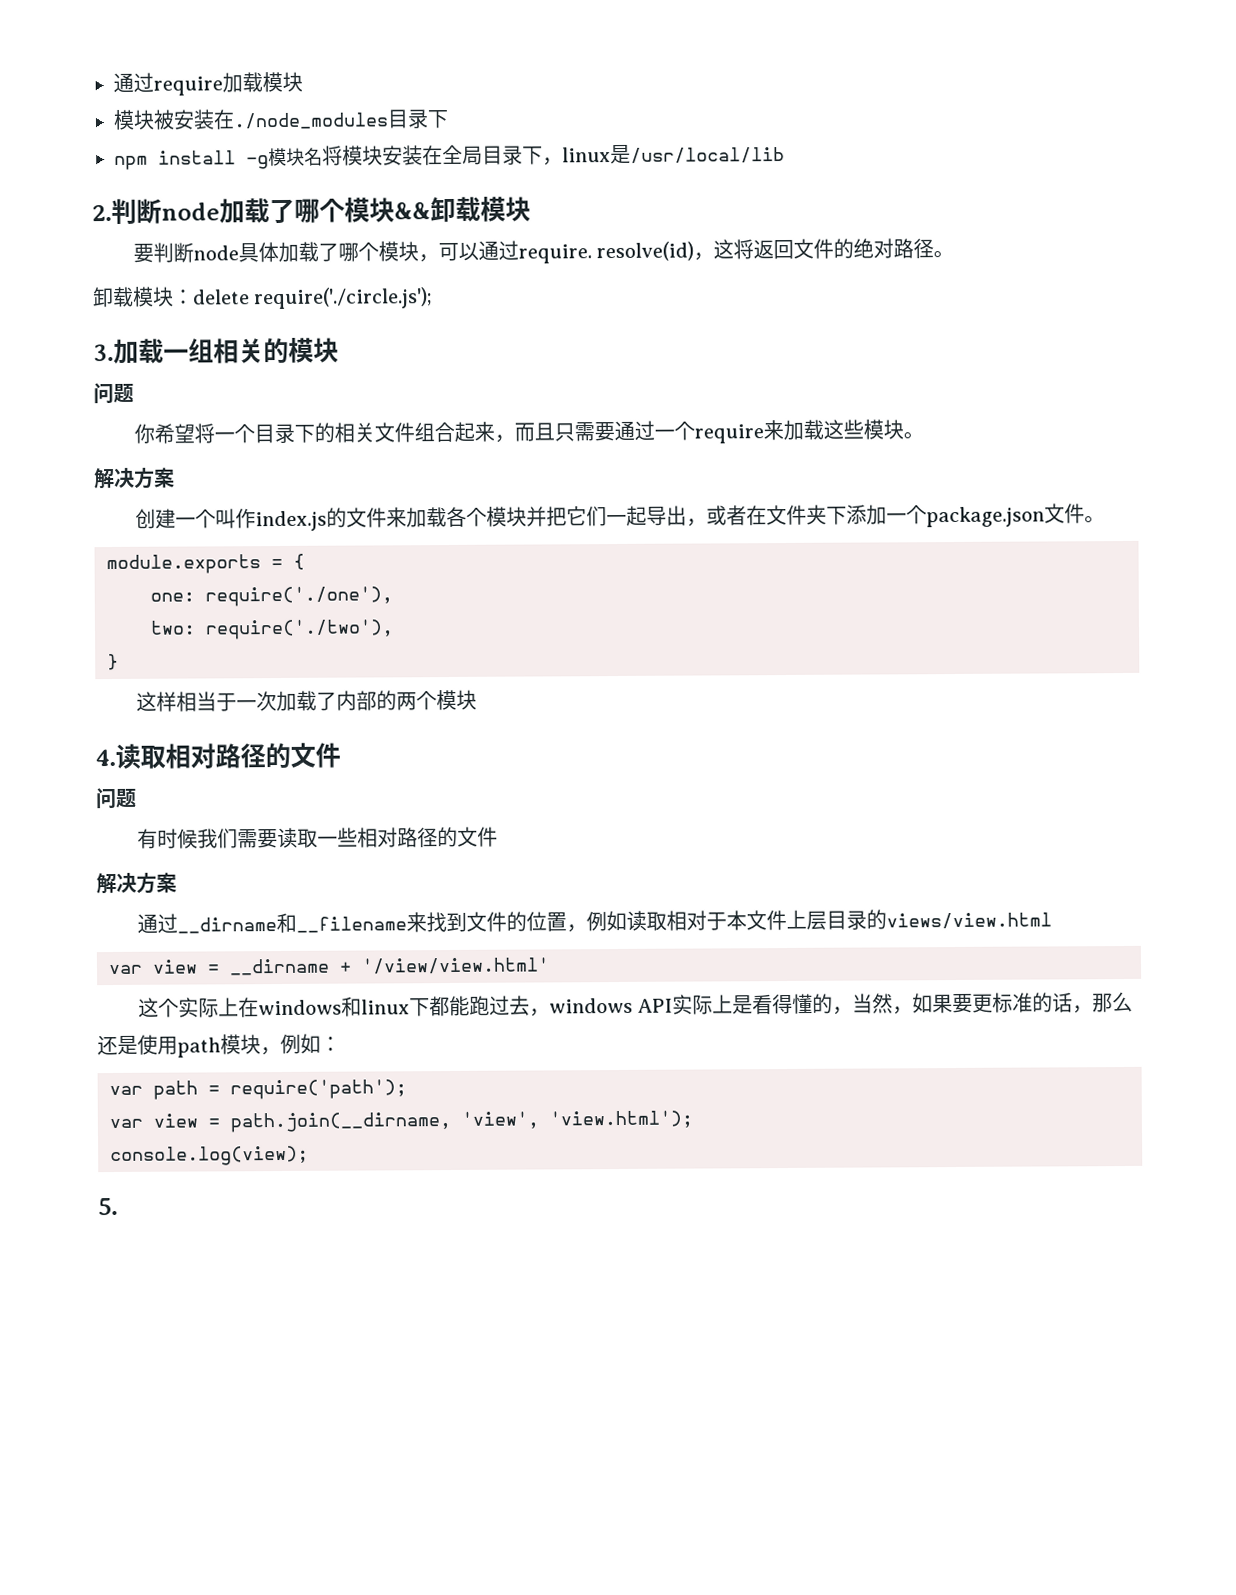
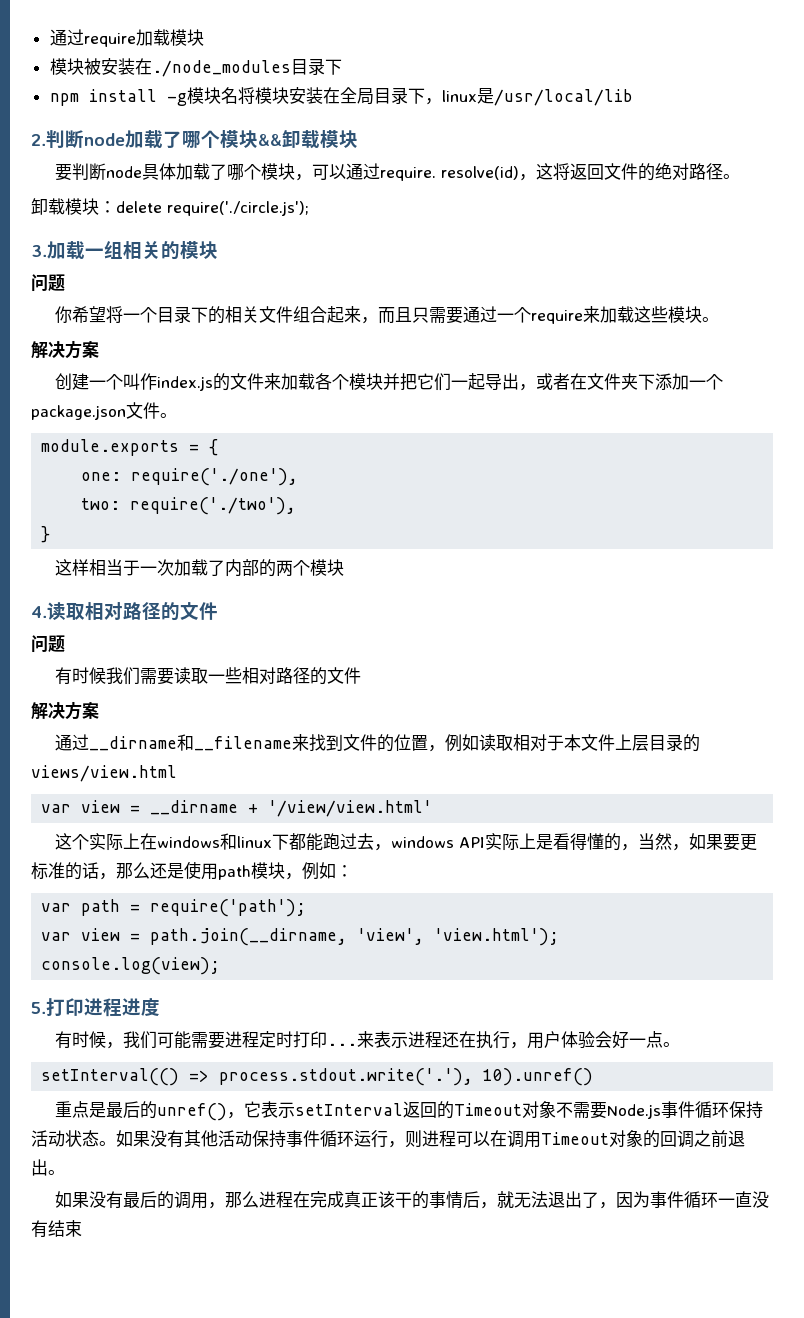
- 5.
+ 5.打印进程进度
+ 有时候，我们可能需要进程定时打印...来表示进程还在执行，用户体验会好一点。
+ setInterval(() => process.stdout.write('.'), 10).unref()
+ 重点是最后的unref()，它表示setInterval返回的Timeout对象不需要Node.js事件循环保持活动状态。如果没有其他活动保持事件循环运行，则进程可以在调用Timeout对象的回调之前退出。
+ 如果没有最后的调用，那么进程在完成真正该干的事情后，就无法退出了，因为事件循环一直没有结束

